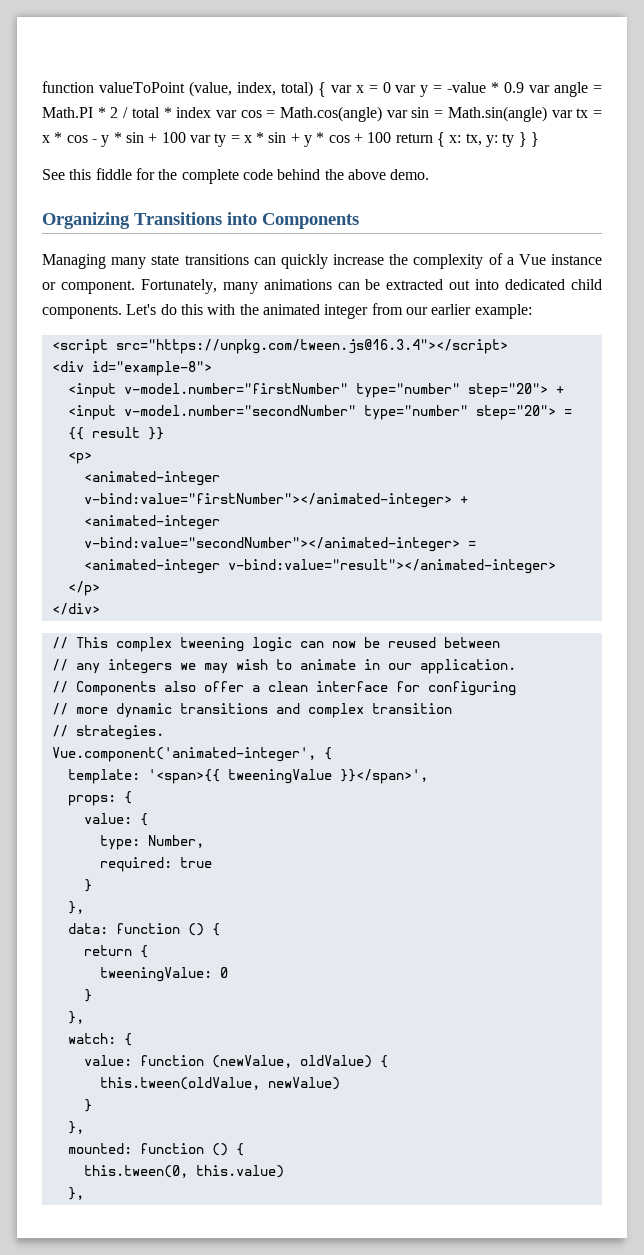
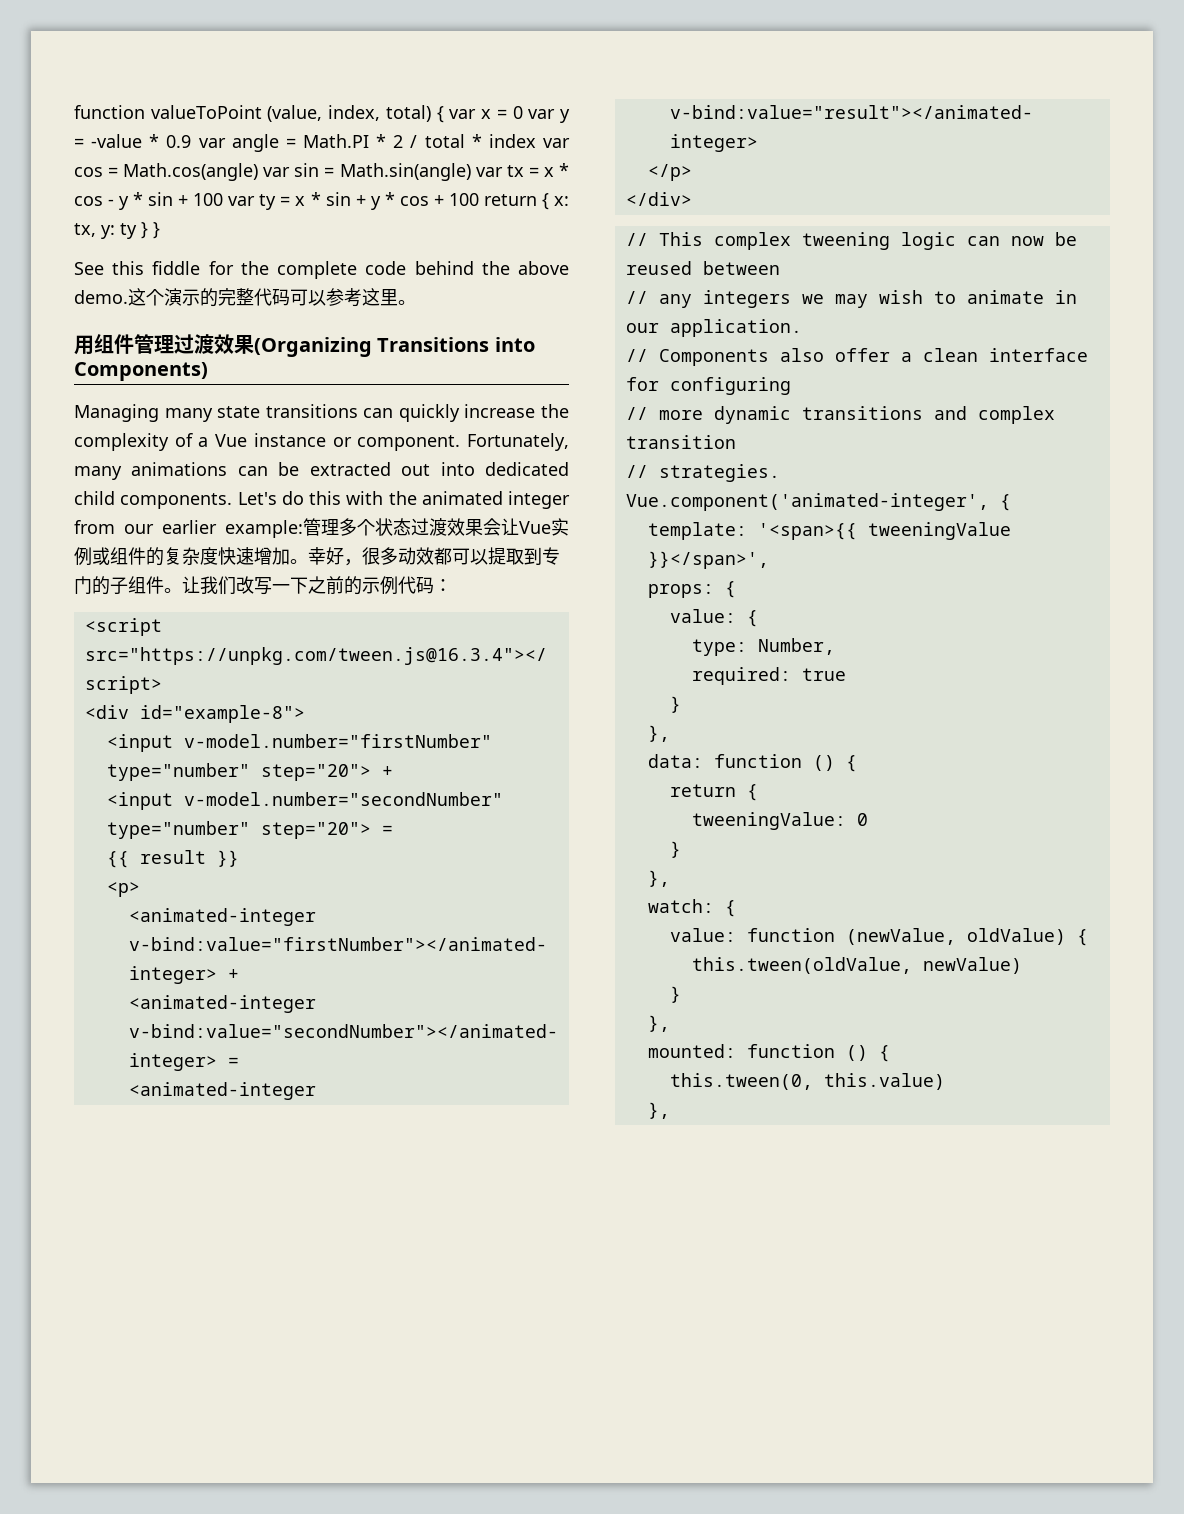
- See this fiddle for the complete code behind the above demo.
- Organizing Transitions into Components
+ See this fiddle for the complete code behind the above demo.这个演示的完整代码可以参考这里。
+ 用组件管理过渡效果(Organizing Transitions into Components)
- Let's do this with the animated integer from our earlier example:
+ Let's do this with the animated integer from our earlier example:管理多个状态过渡效果会让Vue实例或组件的复杂度快速增加。幸好，很多动效都可以提取到专门的子组件。让我们改写一下之前的示例代码：

